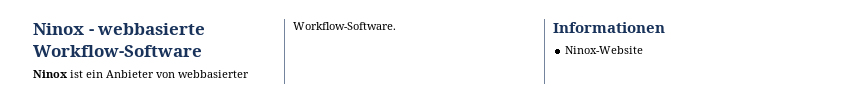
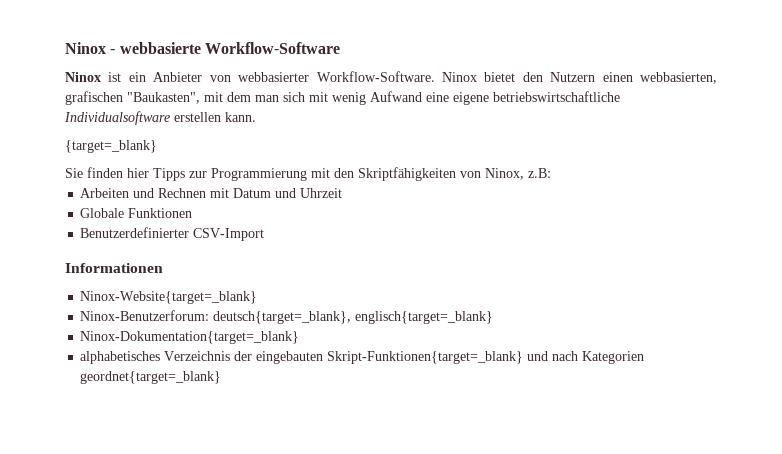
- Ninox ist ein Anbieter von webbasierter Workflow-Software.
+ Ninox ist ein Anbieter von webbasierter Workflow-Software. Ninox bietet den Nutzern einen webbasierten, grafischen "Baukasten", mit dem man sich mit wenig Aufwand eine eigene betriebswirtschaftliche Individualsoftware erstellen kann.
+ {target=_blank}
+ Sie finden hier Tipps zur Programmierung mit den Skriptfähigkeiten von Ninox, z.B:
+ Arbeiten und Rechnen mit Datum und Uhrzeit
+ Globale Funktionen
+ Benutzerdefinierter CSV-Import
  Informationen
- Ninox-Website
+ Ninox-Website{target=_blank}
+ Ninox-Benutzerforum: deutsch{target=_blank}, englisch{target=_blank}
+ Ninox-Dokumentation{target=_blank}
+ alphabetisches Verzeichnis der eingebauten Skript-Funktionen{target=_blank} und nach Kategorien geordnet{target=_blank}

